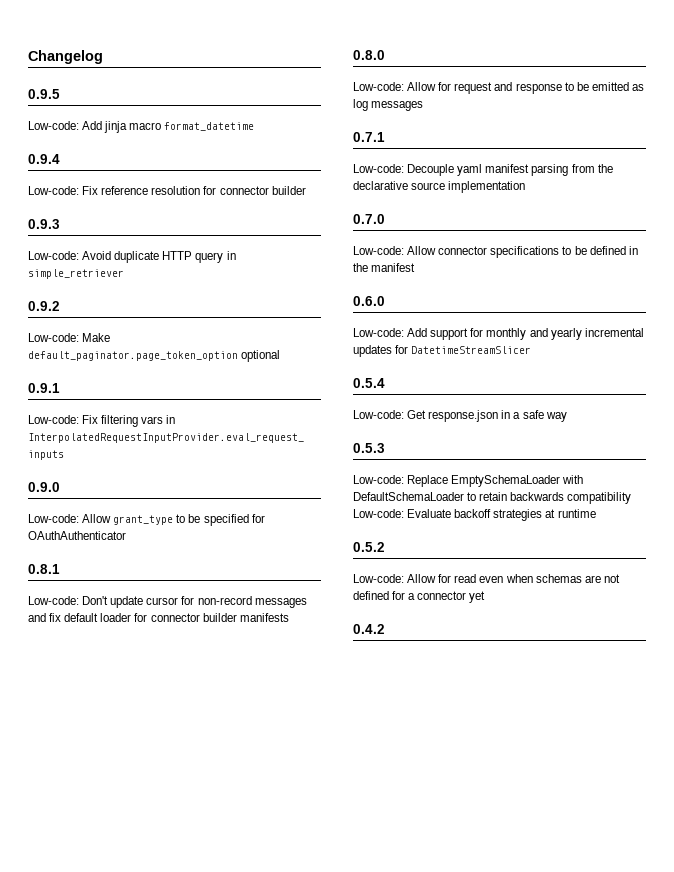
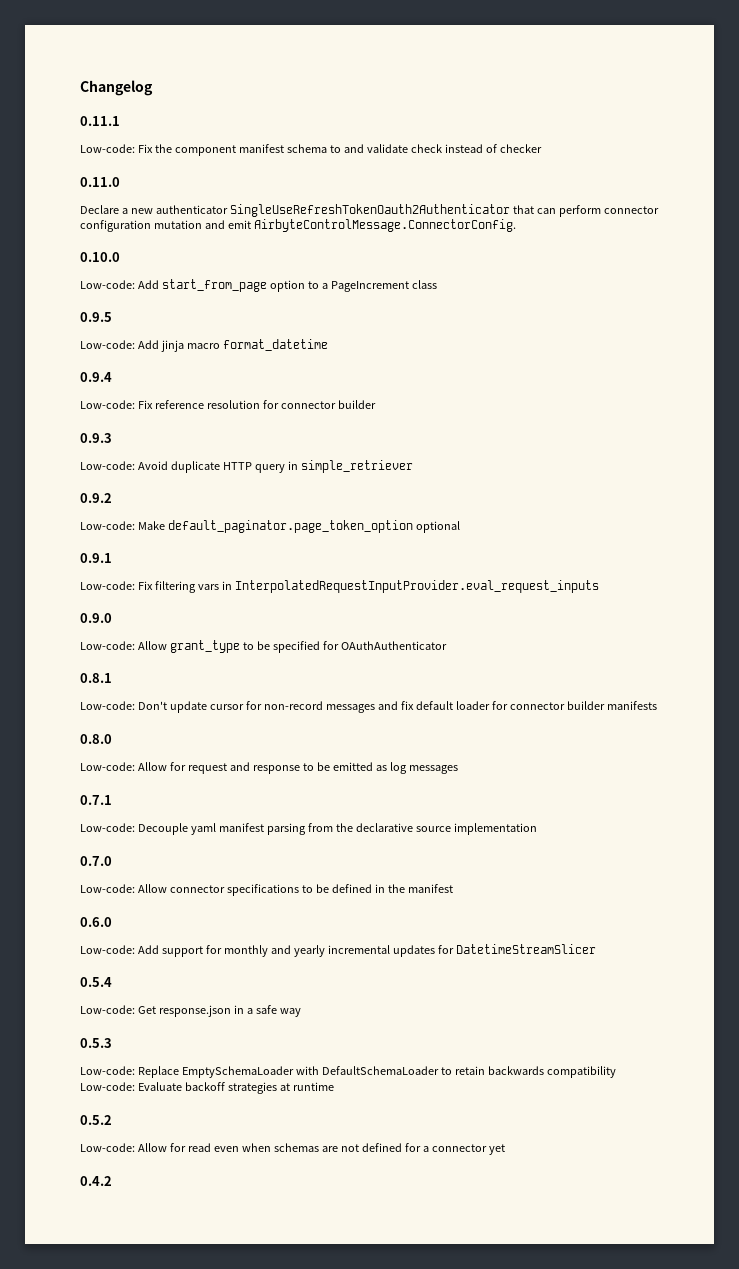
+ 0.11.1
+ Low-code: Fix the component manifest schema to and validate check instead of checker
+ 0.11.0
+ Declare a new authenticator SingleUseRefreshTokenOauth2Authenticator that can perform connector configuration mutation and emit AirbyteControlMessage.ConnectorConfig.
+ 0.10.0
+ Low-code: Add start_from_page option to a PageIncrement class

